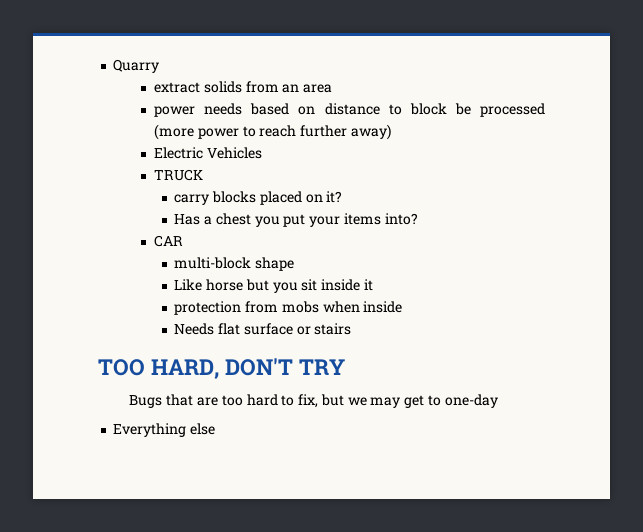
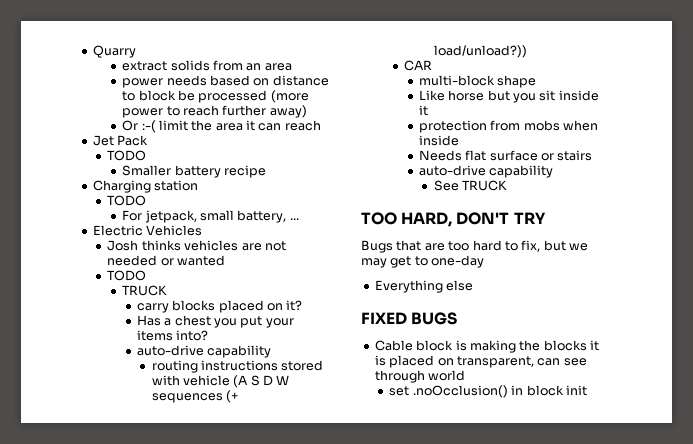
+ Or :-( limit the area it can reach
+ Jet Pack
+ TODO
+ Smaller battery recipe
+ Charging station
+ TODO
+ For jetpack, small battery, ...
  Electric Vehicles
+ Josh thinks vehicles are not needed or wanted
+ TODO
  Has a chest you put your items into?
+ auto-drive capability
+ routing instructions stored with vehicle (A S D W sequences (+ load/unload?))
  Needs flat surface or stairs
+ auto-drive capability
+ See TRUCK
+ FIXED BUGS
+ Cable block is making the blocks it is placed on transparent, can see through world
+ set .noOcclusion() in block init

